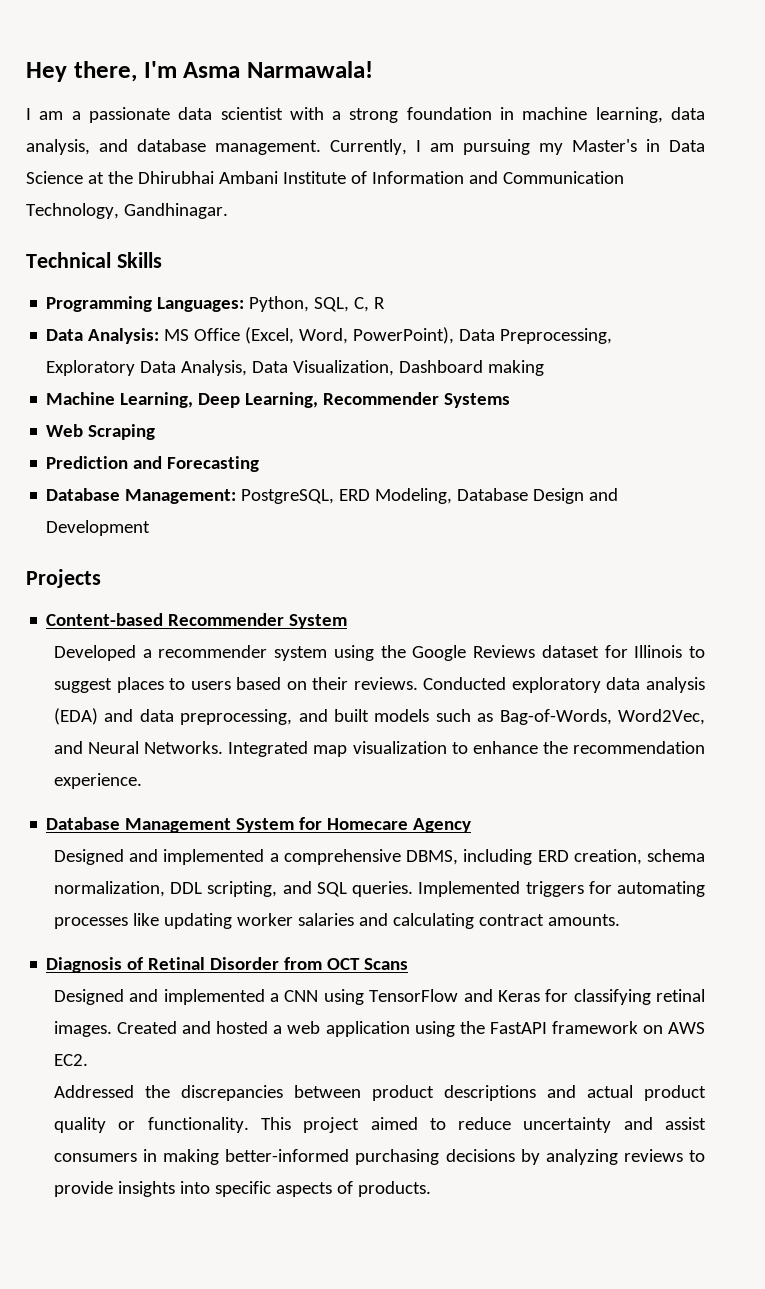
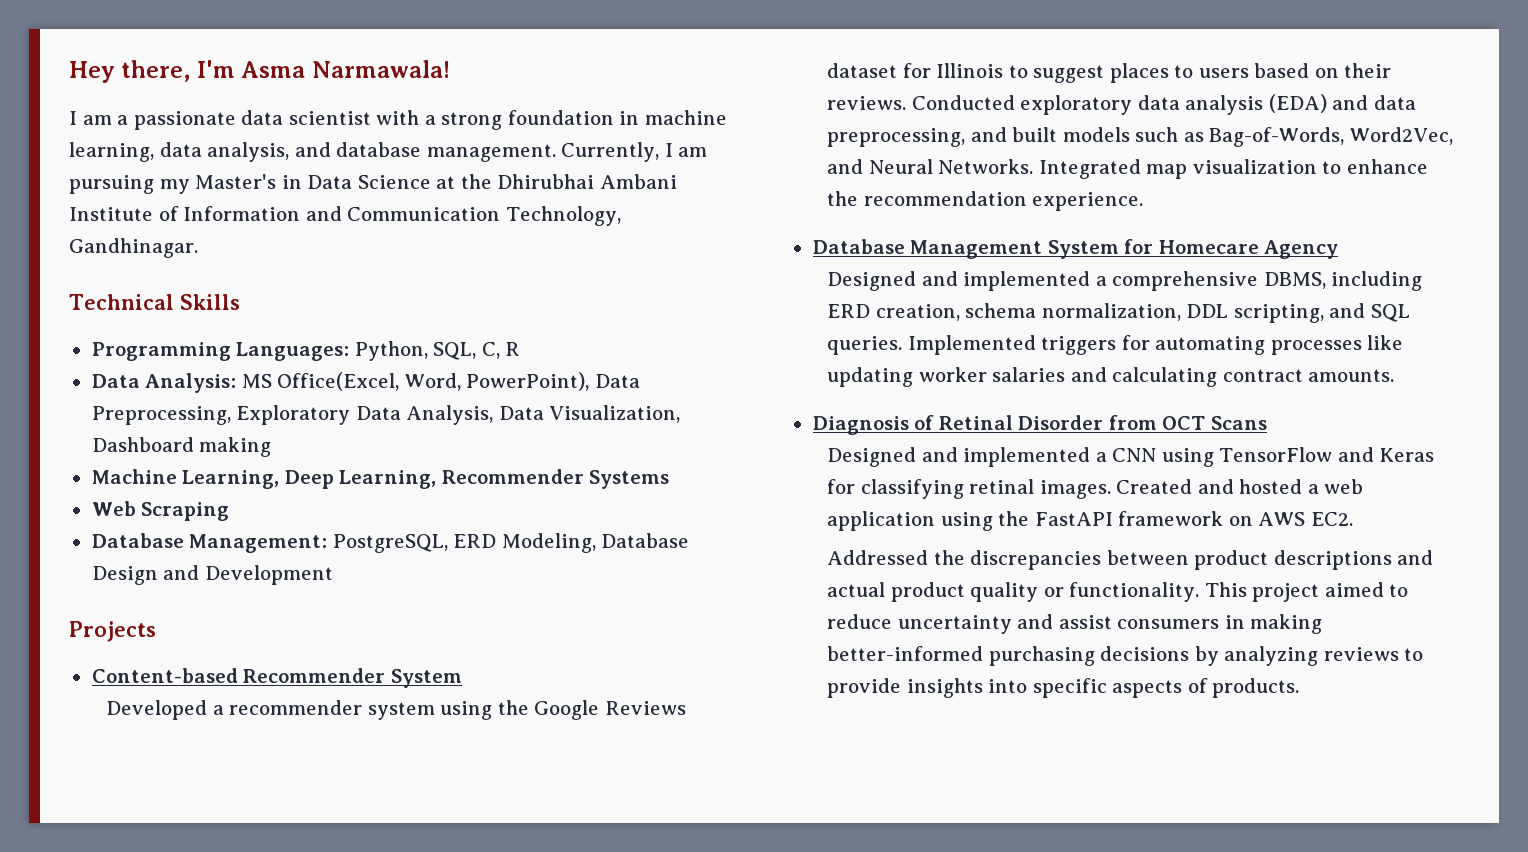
- Data Analysis: MS Office (Excel, Word, PowerPoint), Data Preprocessing, Exploratory Data Analysis, Data Visualization, Dashboard making
+ Data Analysis: MS Office(Excel, Word, PowerPoint), Data Preprocessing, Exploratory Data Analysis, Data Visualization, Dashboard making
- Prediction and Forecasting

